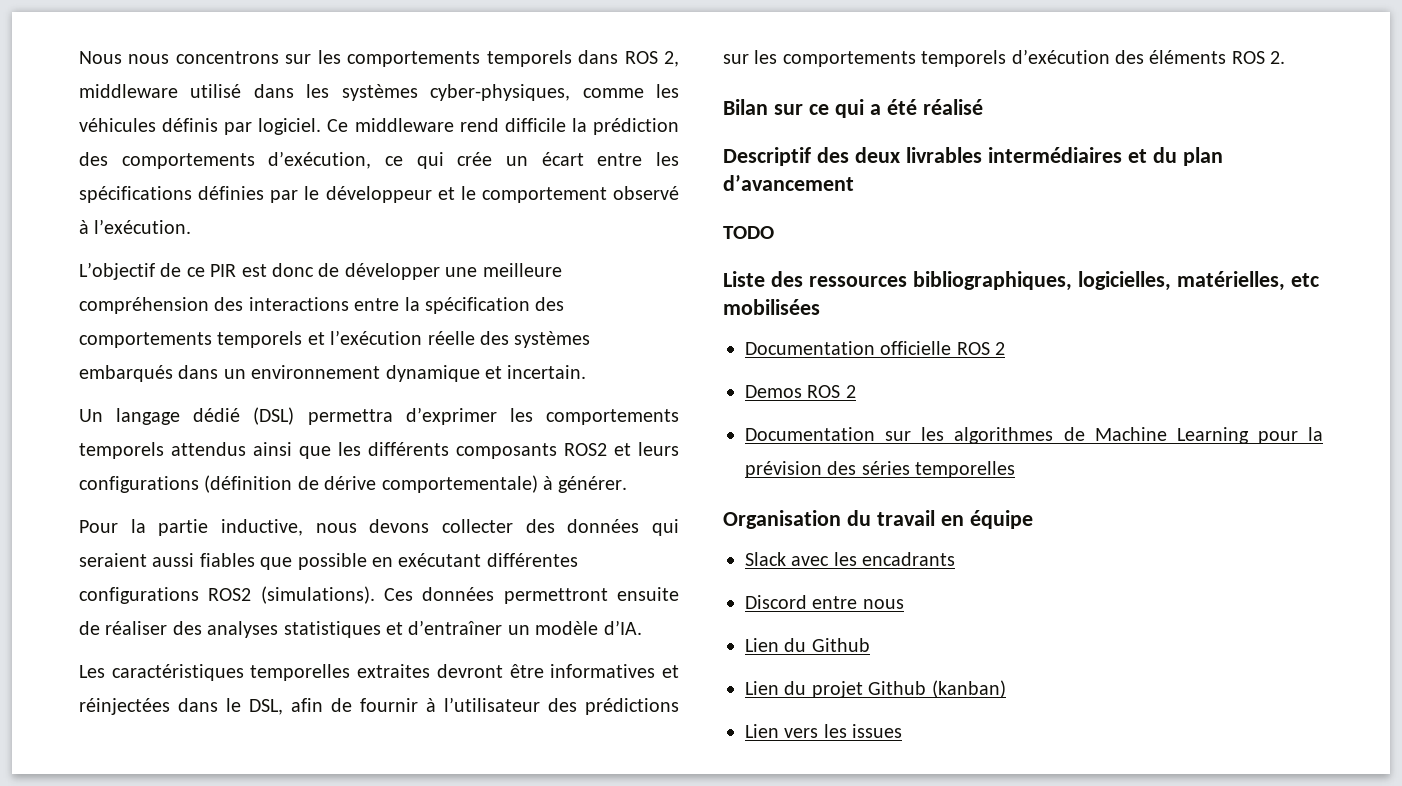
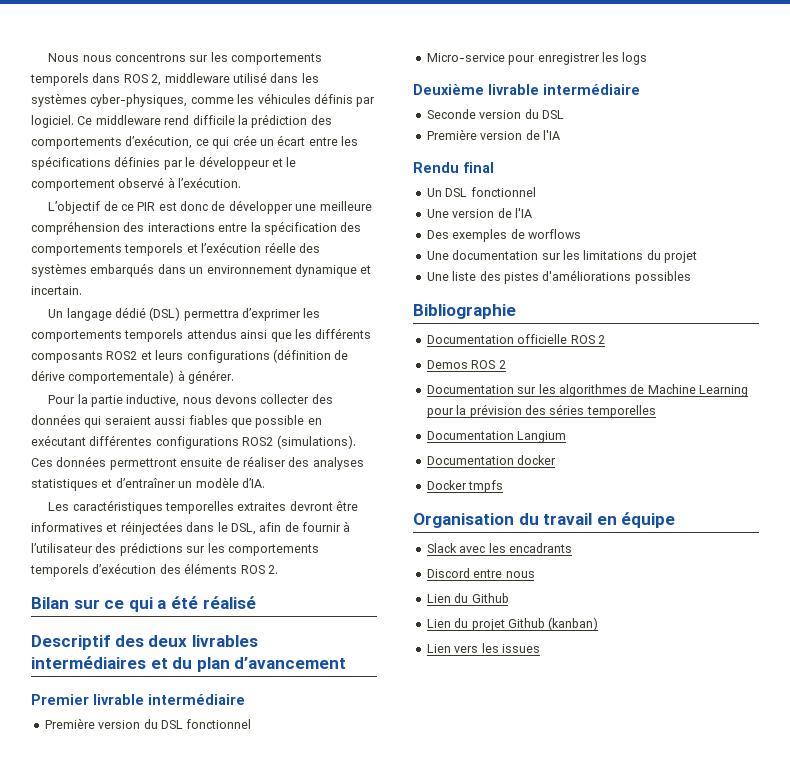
- TODO
- Liste des ressources bibliographiques, logicielles, matérielles, etc mobilisées
+ Premier livrable intermédiaire
+ Première version du DSL fonctionnel
+ Micro-service pour enregistrer les logs
+ Deuxième livrable intermédiaire
+ Seconde version du DSL
+ Première version de l'IA
+ Rendu final
+ Un DSL fonctionnel
+ Une version de l'IA
+ Des exemples de worflows
+ Une documentation sur les limitations du projet
+ Une liste des pistes d'améliorations possibles
+ Bibliographie
+ Documentation Langium
+ Documentation docker
+ Docker tmpfs

